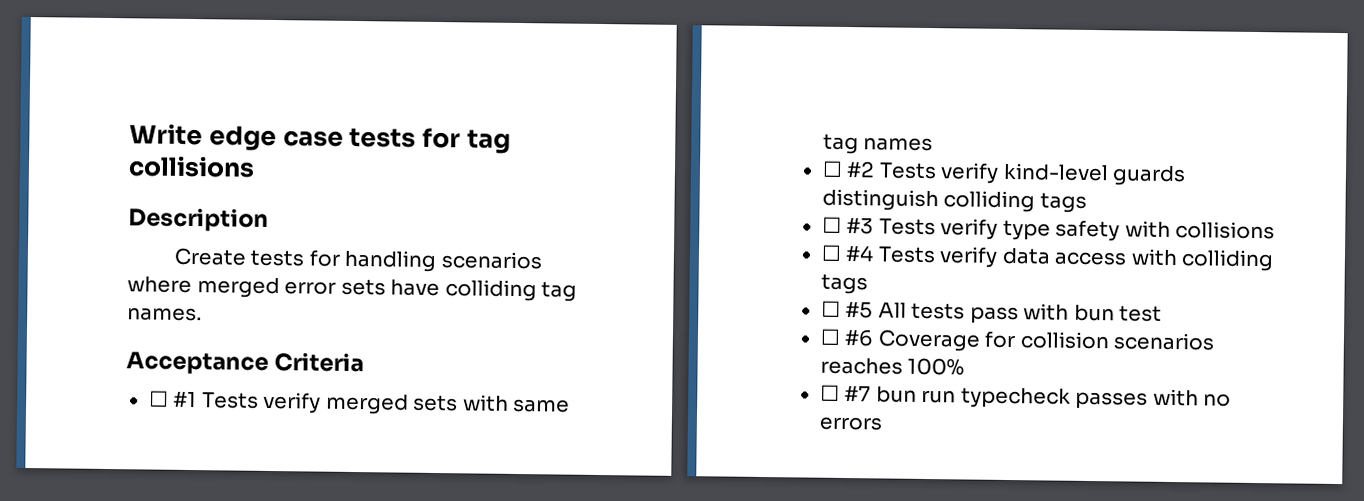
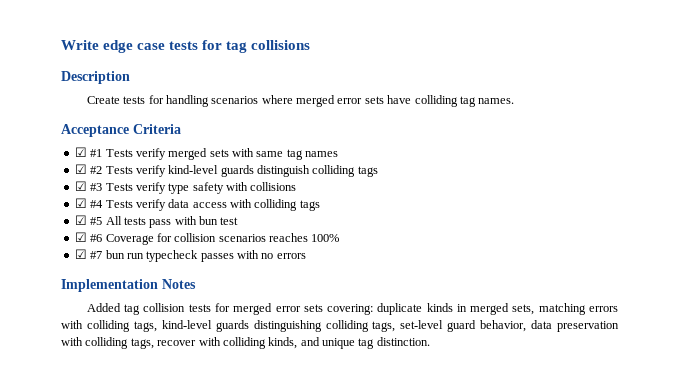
- ☐ #1 Tests verify merged sets with same tag names
+ ☑ #1 Tests verify merged sets with same tag names
- ☐ #2 Tests verify kind-level guards distinguish colliding tags
+ ☑ #2 Tests verify kind-level guards distinguish colliding tags
- ☐ #3 Tests verify type safety with collisions
+ ☑ #3 Tests verify type safety with collisions
- ☐ #4 Tests verify data access with colliding tags
+ ☑ #4 Tests verify data access with colliding tags
- ☐ #5 All tests pass with bun test
+ ☑ #5 All tests pass with bun test
- ☐ #6 Coverage for collision scenarios reaches 100%
+ ☑ #6 Coverage for collision scenarios reaches 100%
- ☐ #7 bun run typecheck passes with no errors
+ ☑ #7 bun run typecheck passes with no errors
+ Implementation Notes
+ Added tag collision tests for merged error sets covering: duplicate kinds in merged sets, matching errors with colliding tags, kind-level guards distinguishing colliding tags, set-level guard behavior, data preservation with colliding tags, recover with colliding kinds, and unique tag distinction.

